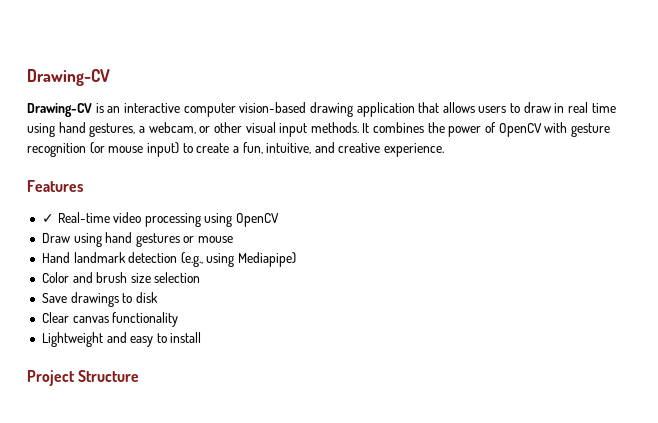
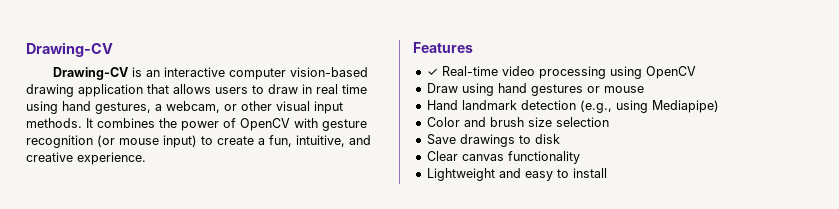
- Project Structure

